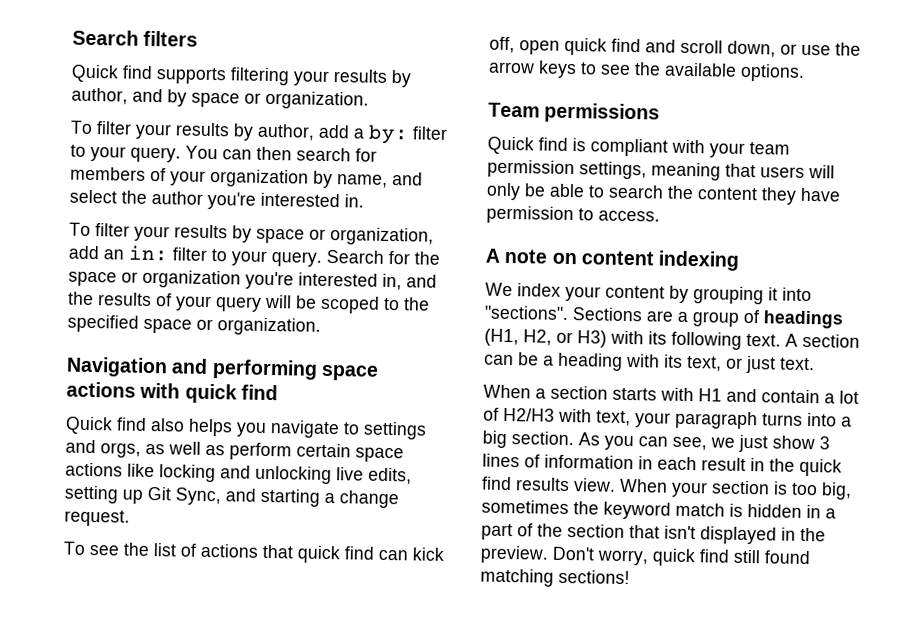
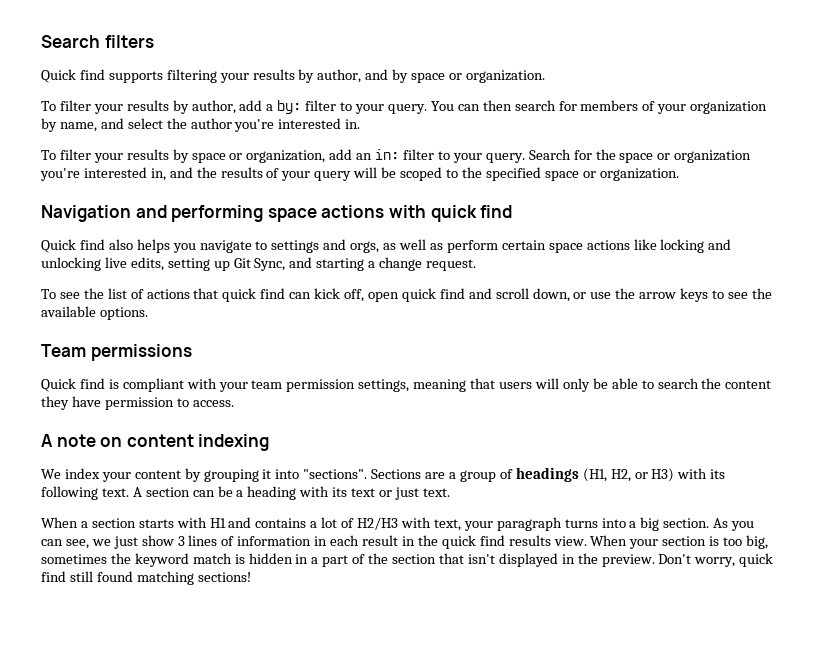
- A section can be a heading with its text, or just text.
+ A section can be a heading with its text or just text.
- When a section starts with H1 and contain a lot of H2/H3 with text, your paragraph turns into a big section.
+ When a section starts with H1 and contains a lot of H2/H3 with text, your paragraph turns into a big section.

